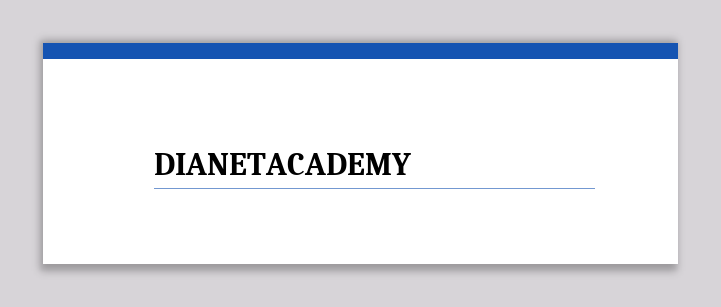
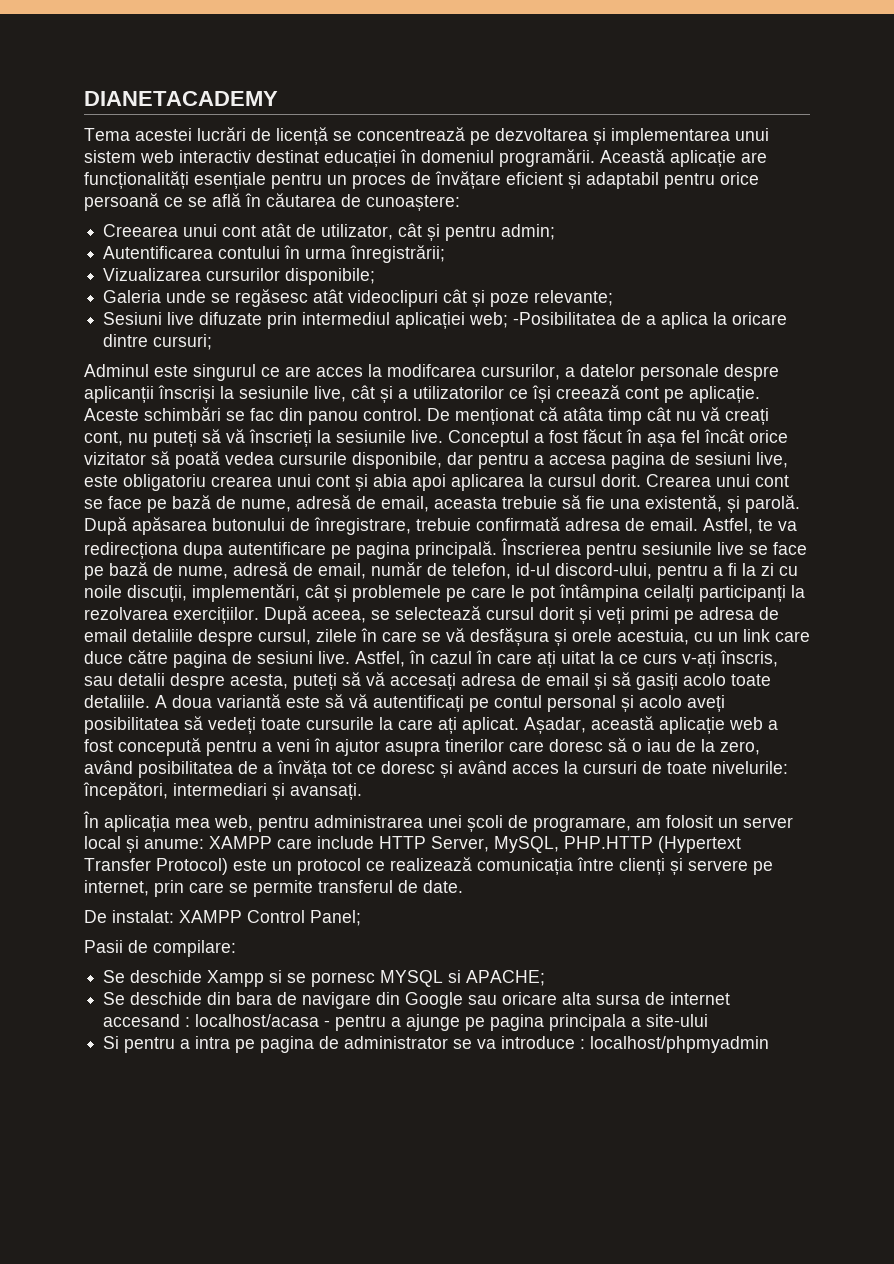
+ Tema acestei lucrări de licență se concentrează pe dezvoltarea și implementarea unui sistem web interactiv destinat educației în domeniul programării. Această aplicație are funcționalități esențiale pentru un proces de învățare eficient și adaptabil pentru orice persoană ce se află în căutarea de cunoaștere:
+ Creearea unui cont atât de utilizator, cât și pentru admin;
+ Autentificarea contului în urma înregistrării;
+ Vizualizarea cursurilor disponibile;
+ Galeria unde se regăsesc atât videoclipuri cât și poze relevante;
+ Sesiuni live difuzate prin intermediul aplicației web; -Posibilitatea de a aplica la oricare dintre cursuri;
+ Adminul este singurul ce are acces la modifcarea cursurilor, a datelor personale despre aplicanții înscriși la sesiunile live, cât și a utilizatorilor ce își creează cont pe aplicație. Aceste schimbări se fac din panou control. De menționat că atâta timp cât nu vă creați cont, nu puteți să vă înscrieți la sesiunile live. Conceptul a fost făcut în așa fel încât orice vizitator să poată vedea cursurile disponibile, dar pentru a accesa pagina de sesiuni live, este obligatoriu crearea unui cont și abia apoi aplicarea la cursul dorit. Crearea unui cont se face pe bază de nume, adresă de email, aceasta trebuie să fie una existentă, și parolă. După apăsarea butonului de înregistrare, trebuie confirmată adresa de email. Astfel, te va redirecționa dupa autentificare pe pagina principală. Înscrierea pentru sesiunile live se face pe bază de nume, adresă de email, număr de telefon, id-ul discord-ului, pentru a fi la zi cu noile discuții, implementări, cât și problemele pe care le pot întâmpina ceilalți participanți la rezolvarea exercițiilor. După aceea, se selectează cursul dorit și veți primi pe adresa de email detaliile despre cursul, zilele în care se vă desfășura și orele acestuia, cu un link care duce către pagina de sesiuni live. Astfel, în cazul în care ați uitat la ce curs v-ați înscris, sau detalii despre acesta, puteți să vă accesați adresa de email și să gasiți acolo toate detaliile. A doua variantă este să vă autentificați pe contul personal și acolo aveți posibilitatea să vedeți toate cursurile la care ați aplicat. Așadar, această aplicație web a fost concepută pentru a veni în ajutor asupra tinerilor care doresc să o iau de la zero, având posibilitatea de a învăța tot ce doresc și având acces la cursuri de toate nivelurile: începători, intermediari și avansați.
+ În aplicația mea web, pentru administrarea unei școli de programare, am folosit un server local și anume: XAMPP care include HTTP Server, MySQL, PHP.HTTP (Hypertext Transfer Protocol) este un protocol ce realizează comunicația între clienți și servere pe internet, prin care se permite transferul de date.
+ De instalat: XAMPP Control Panel;
+ Pasii de compilare:
+ Se deschide Xampp si se pornesc MYSQL si APACHE;
+ Se deschide din bara de navigare din Google sau oricare alta sursa de internet accesand : localhost/acasa - pentru a ajunge pe pagina principala a site-ului
+ Si pentru a intra pe pagina de administrator se va introduce : localhost/phpmyadmin

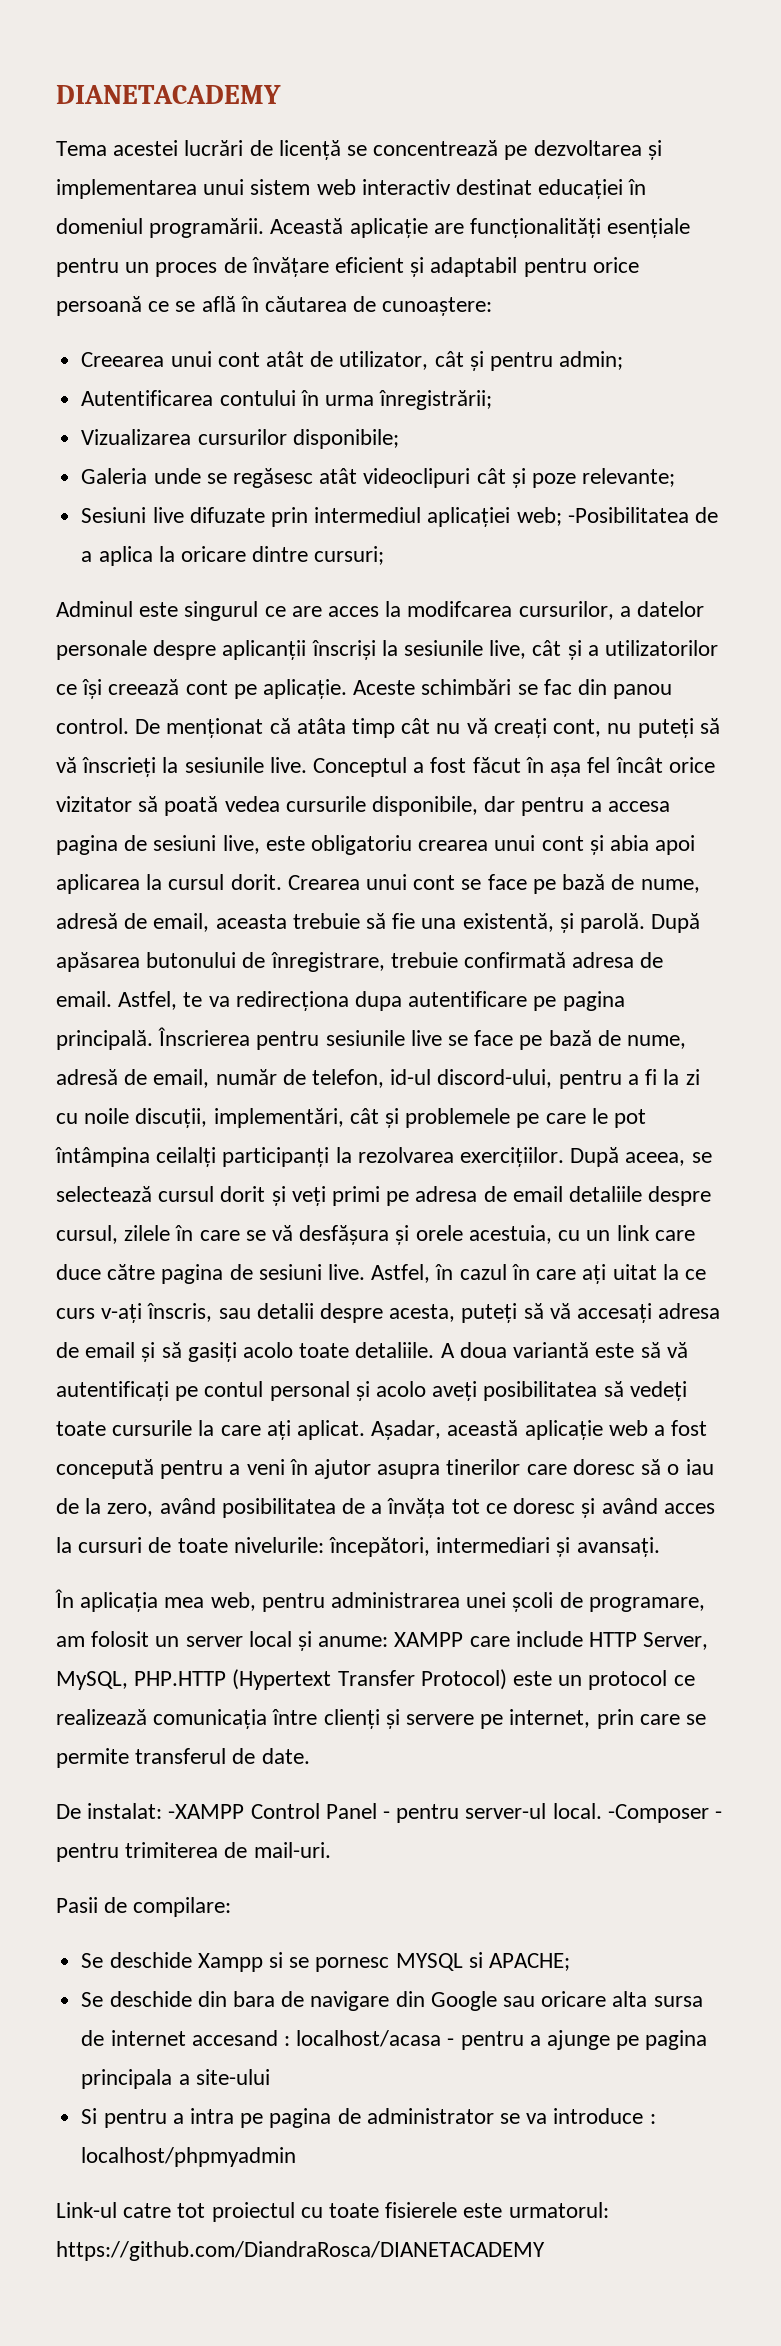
- De instalat: XAMPP Control Panel;
+ De instalat: -XAMPP Control Panel - pentru server-ul local. -Composer - pentru trimiterea de mail-uri.
+ Link-ul catre tot proiectul cu toate fisierele este urmatorul: https://github.com/DiandraRosca/DIANETACADEMY

